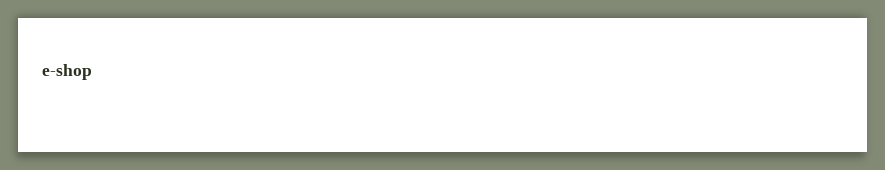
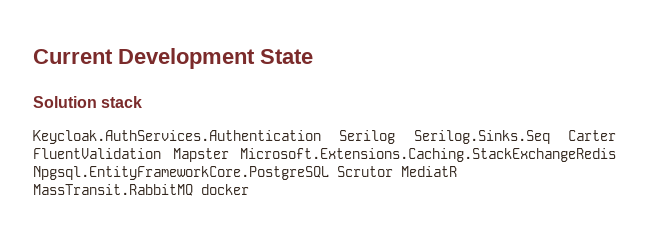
- e-shop
+ Current Development State
+ Solution stack
+ Keycloak.AuthServices.Authentication Serilog Serilog.Sinks.Seq Carter FluentValidation Mapster Microsoft.Extensions.Caching.StackExchangeRedis Npgsql.EntityFrameworkCore.PostgreSQL Scrutor MediatR MassTransit.RabbitMQ docker

